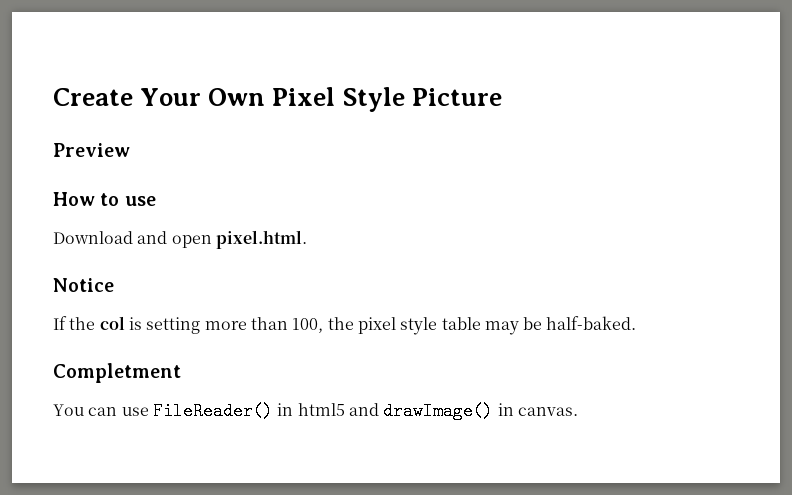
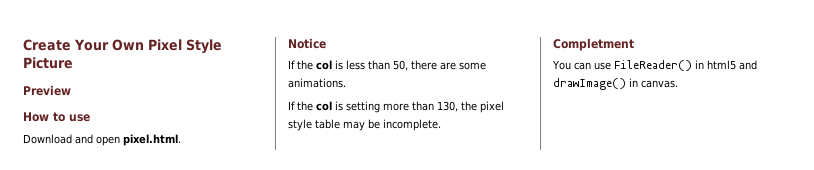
+ If the col is less than 50, there are some animations.
- If the col is setting more than 100, the pixel style table may be half-baked.
+ If the col is setting more than 130, the pixel style table may be incomplete.

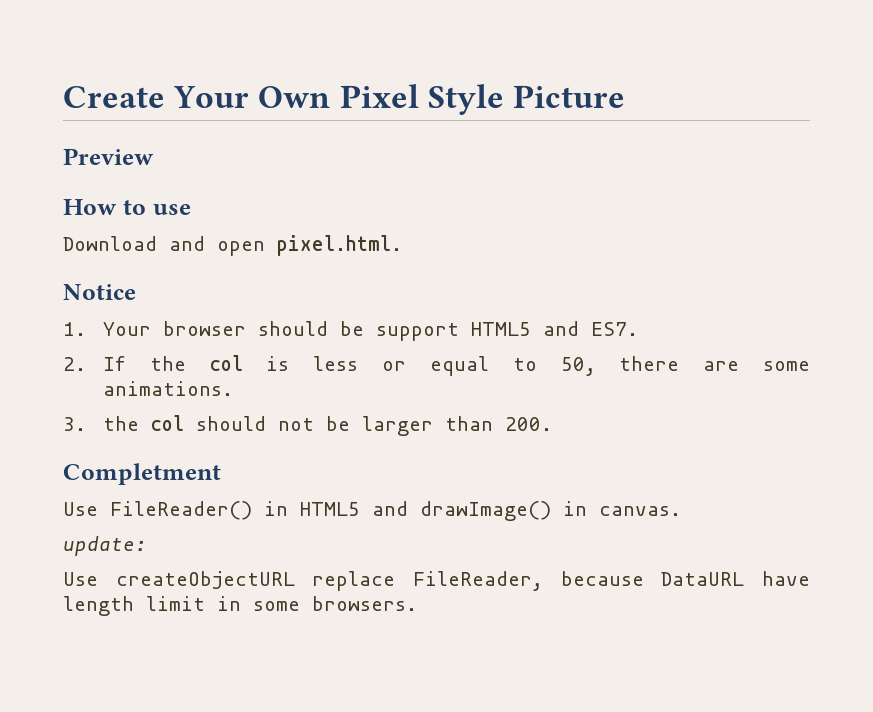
- If the col is less than 50, there are some animations.
+ 1. Your browser should be support HTML5 and ES7.
+ 2. If the col is less or equal to 50, there are some animations.
- If the col is setting more than 130, the pixel style table may be incomplete.
+ 3. the col should not be larger than 200.
  Completment
- You can use FileReader() in html5 and drawImage() in canvas.
+ Use FileReader() in HTML5 and drawImage() in canvas.
+ update:
+ Use createObjectURL replace FileReader, because DataURL have length limit in some browsers.

